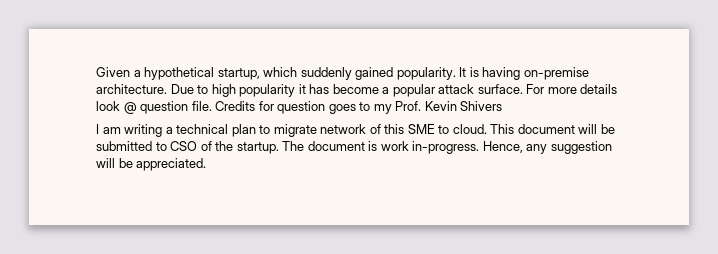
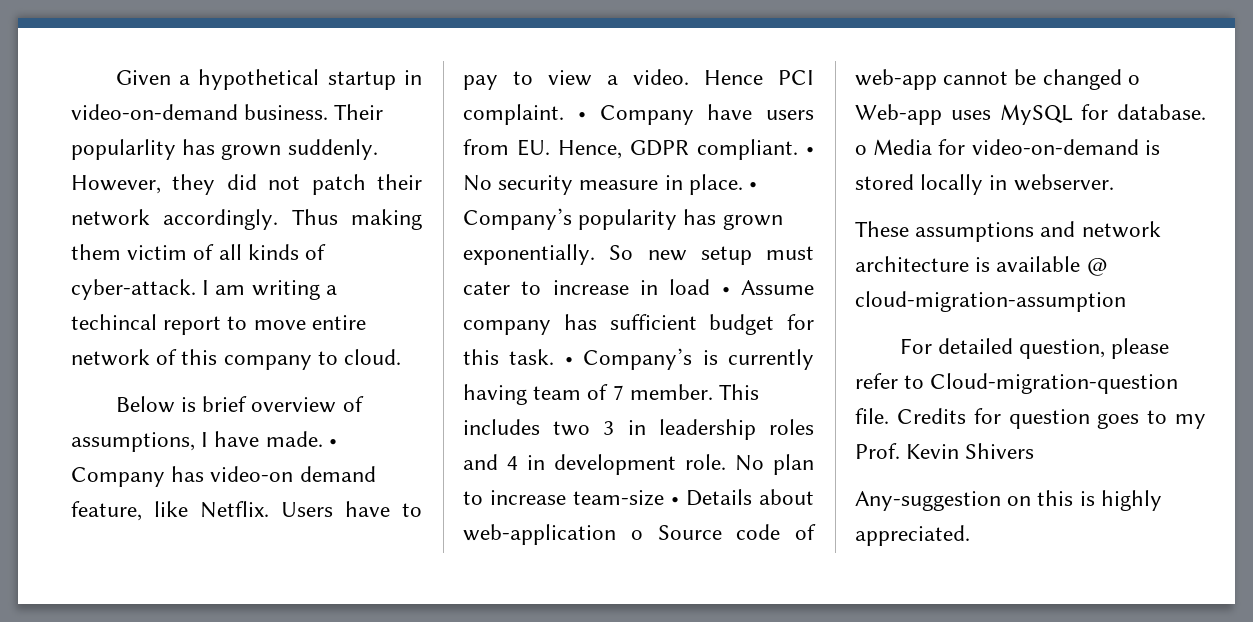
- Given a hypothetical startup, which suddenly gained popularity. It is having on-premise architecture. Due to high popularity it has become a popular attack surface. For more details look @ question file.
+ Given a hypothetical startup in video-on-demand business. Their popularlity has grown suddenly. However, they did not patch their network accordingly. Thus making them victim of all kinds of cyber-attack. I am writing a techincal report to move entire network of this company to cloud.
+ Below is brief overview of assumptions, I have made. • Company has video-on demand feature, like Netflix. Users have to pay to view a video. Hence PCI complaint. • Company have users from EU. Hence, GDPR compliant. • No security measure in place. • Company’s popularity has grown exponentially. So new setup must cater to increase in load • Assume company has sufficient budget for this task. • Company’s is currently having team of 7 member. This includes two 3 in leadership roles and 4 in development role. No plan to increase team-size • Details about web-application o Source code of web-app cannot be changed o Web-app uses MySQL for database. o Media for video-on-demand is stored locally in webserver.
+ These assumptions and network architecture is available @ cloud-migration-assumption
+ For detailed question, please refer to Cloud-migration-question file.
- I am writing a technical plan to migrate network of this SME to cloud. This document will be submitted to CSO of the startup. The document is work in-progress. Hence, any suggestion will be appreciated.
+ Any-suggestion on this is highly appreciated.

